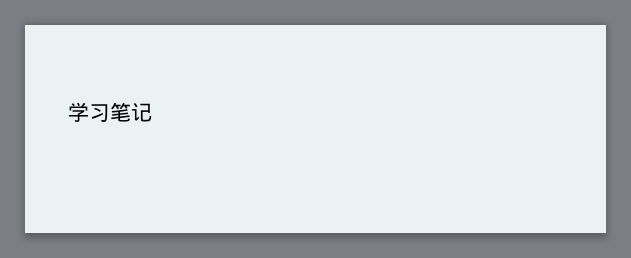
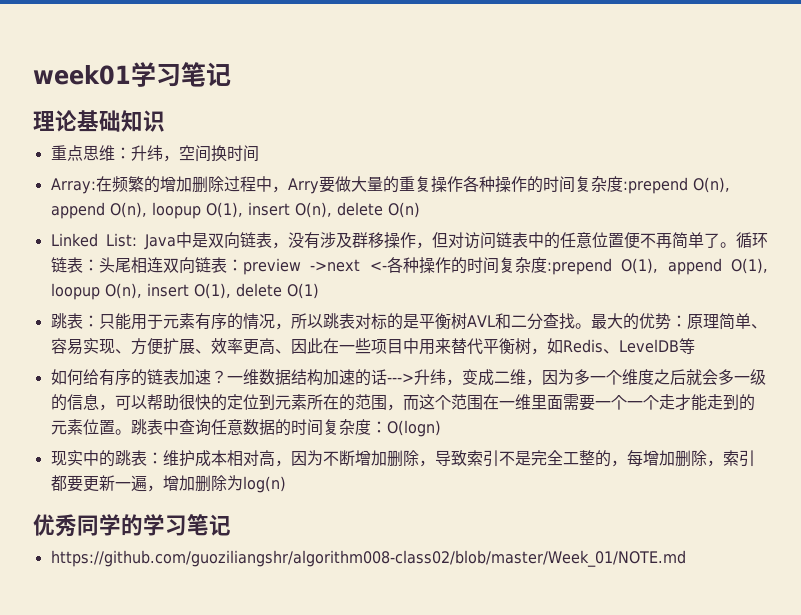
- 学习笔记
+ week01学习笔记
+ 理论基础知识
+ 重点思维：升纬，空间换时间
+ Array:在频繁的增加删除过程中，Arry要做大量的重复操作各种操作的时间复杂度:prepend O(n), append O(n), loopup O(1), insert O(n), delete O(n)
+ Linked List: Java中是双向链表，没有涉及群移操作，但对访问链表中的任意位置便不再简单了。循环链表：头尾相连双向链表：preview ->next <-各种操作的时间复杂度:prepend O(1), append O(1), loopup O(n), insert O(1), delete O(1)
+ 跳表：只能用于元素有序的情况，所以跳表对标的是平衡树AVL和二分查找。最大的优势：原理简单、容易实现、方便扩展、效率更高、因此在一些项目中用来替代平衡树，如Redis、LevelDB等
+ 如何给有序的链表加速？一维数据结构加速的话--->升纬，变成二维，因为多一个维度之后就会多一级的信息，可以帮助很快的定位到元素所在的范围，而这个范围在一维里面需要一个一个走才能走到的元素位置。跳表中查询任意数据的时间复杂度：O(logn)
+ 现实中的跳表：维护成本相对高，因为不断增加删除，导致索引不是完全工整的，每增加删除，索引都要更新一遍，增加删除为log(n)
+ 优秀同学的学习笔记
+ https://github.com/guoziliangshr/algorithm008-class02/blob/master/Week_01/NOTE.md

